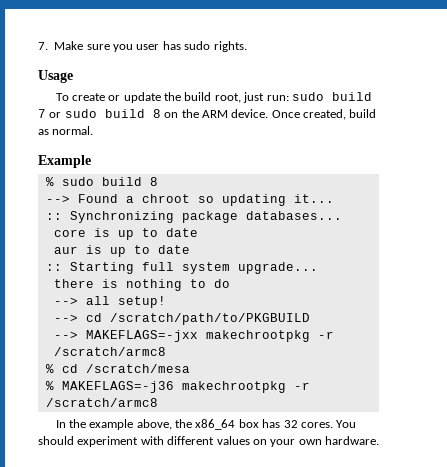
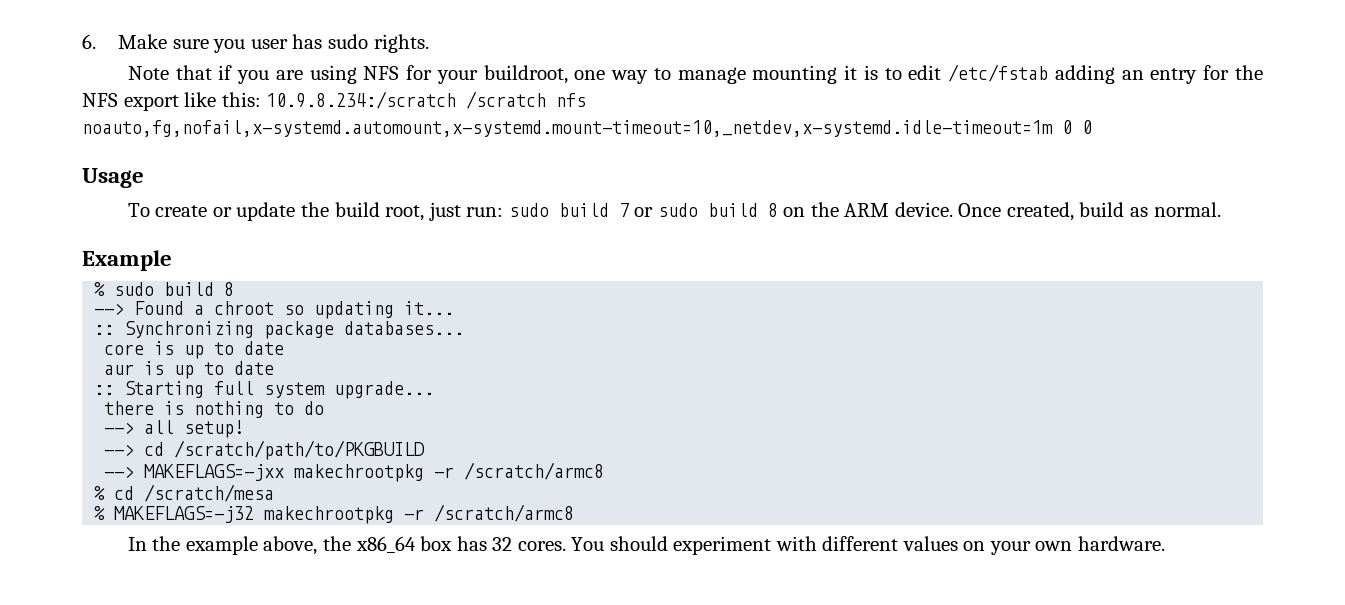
- 7. Make sure you user has sudo rights.
+ 6. Make sure you user has sudo rights.
+ Note that if you are using NFS for your buildroot, one way to manage mounting it is to edit /etc/fstab adding an entry for the NFS export like this: 10.9.8.234:/scratch /scratch nfs noauto,fg,nofail,x-systemd.automount,x-systemd.mount-timeout=10,_netdev,x-systemd.idle-timeout=1m 0 0
- % MAKEFLAGS=-j36 makechrootpkg -r /scratch/armc8
+ % MAKEFLAGS=-j32 makechrootpkg -r /scratch/armc8

